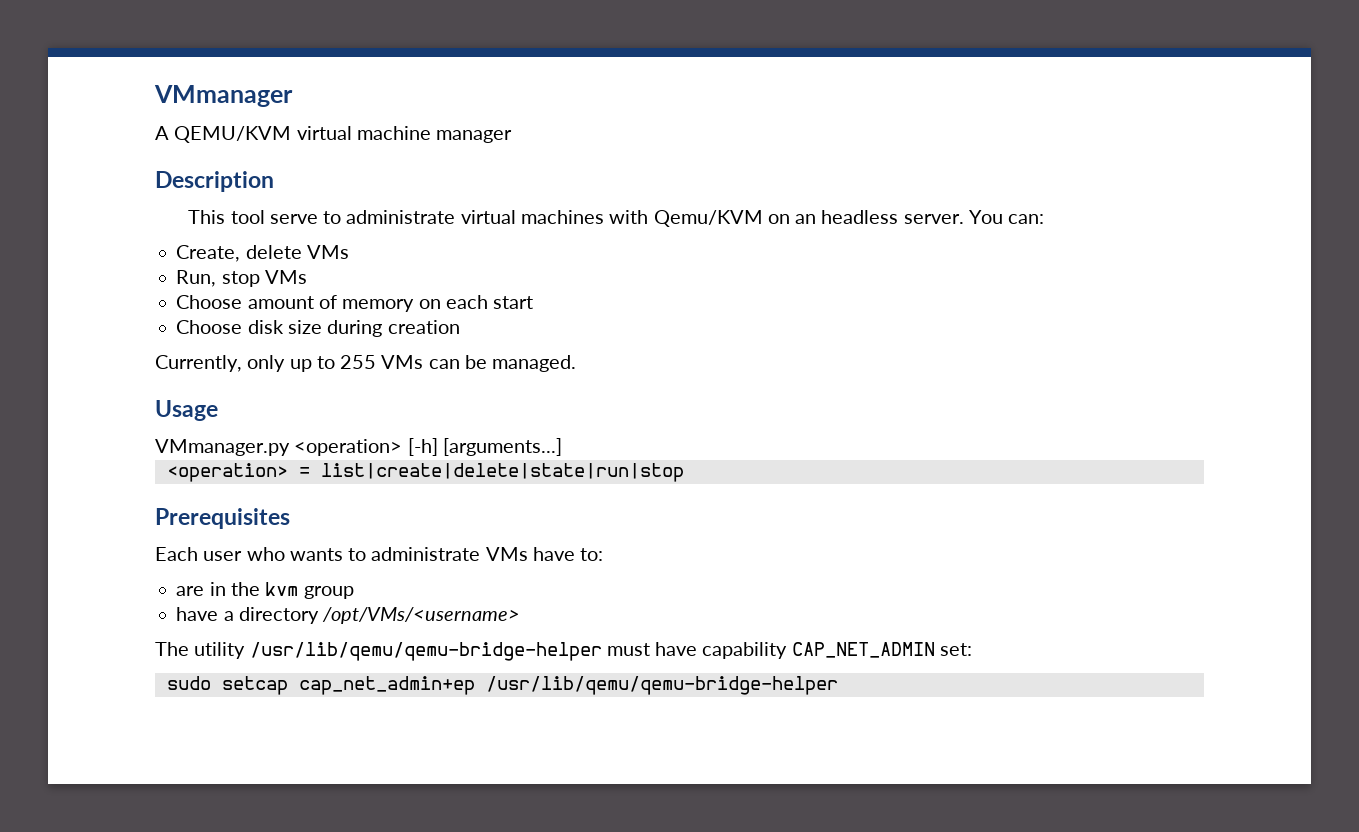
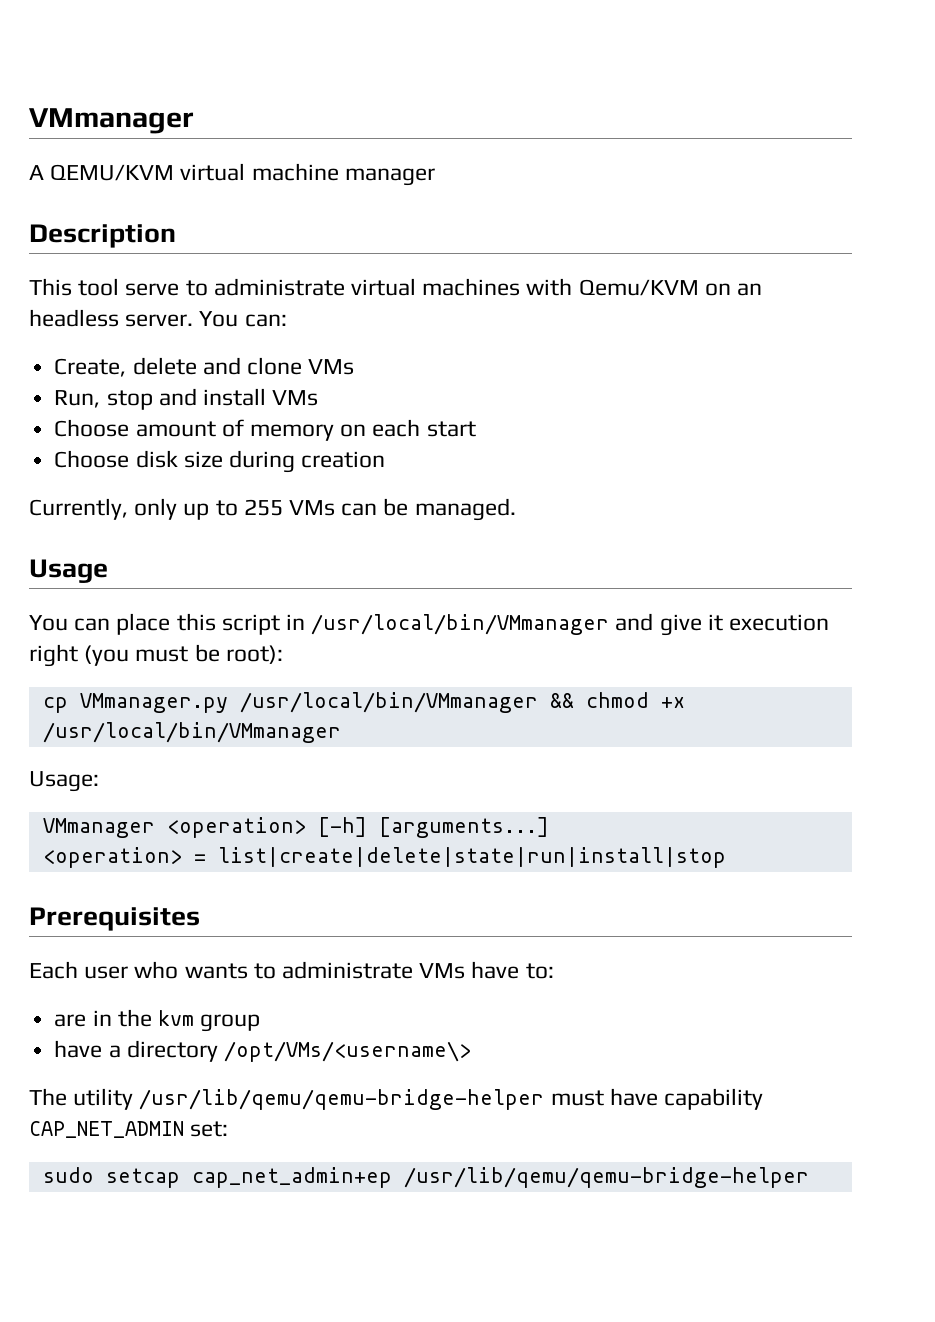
- Create, delete VMs
+ Create, delete and clone VMs
- Run, stop VMs
+ Run, stop and install VMs
- VMmanager.py <operation> [-h] [arguments...]
+ You can place this script in /usr/local/bin/VMmanager and give it execution right (you must be root):
+ cp VMmanager.py /usr/local/bin/VMmanager && chmod +x /usr/local/bin/VMmanager
+ Usage:
+ VMmanager <operation> [-h] [arguments...]
- <operation> = list|create|delete|state|run|stop
+ <operation> = list|create|delete|state|run|install|stop
- have a directory /opt/VMs/<username>
+ have a directory /opt/VMs/<username\>

